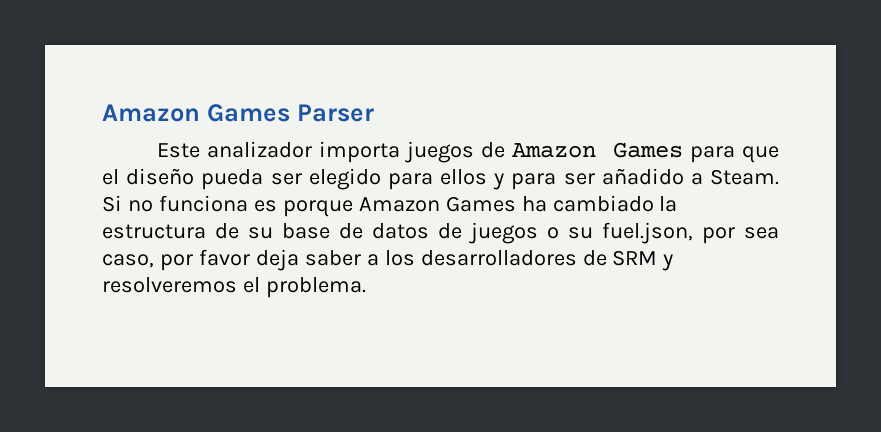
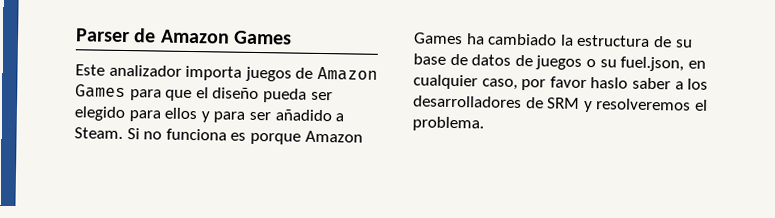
- Amazon Games Parser
+ Parser de Amazon Games
- Si no funciona es porque Amazon Games ha cambiado la estructura de su base de datos de juegos o su fuel.json, por sea caso, por favor deja saber a los desarrolladores de SRM y resolveremos el problema.
+ Si no funciona es porque Amazon Games ha cambiado la estructura de su base de datos de juegos o su fuel.json, en cualquier caso, por favor haslo saber a los desarrolladores de SRM y resolveremos el problema.

